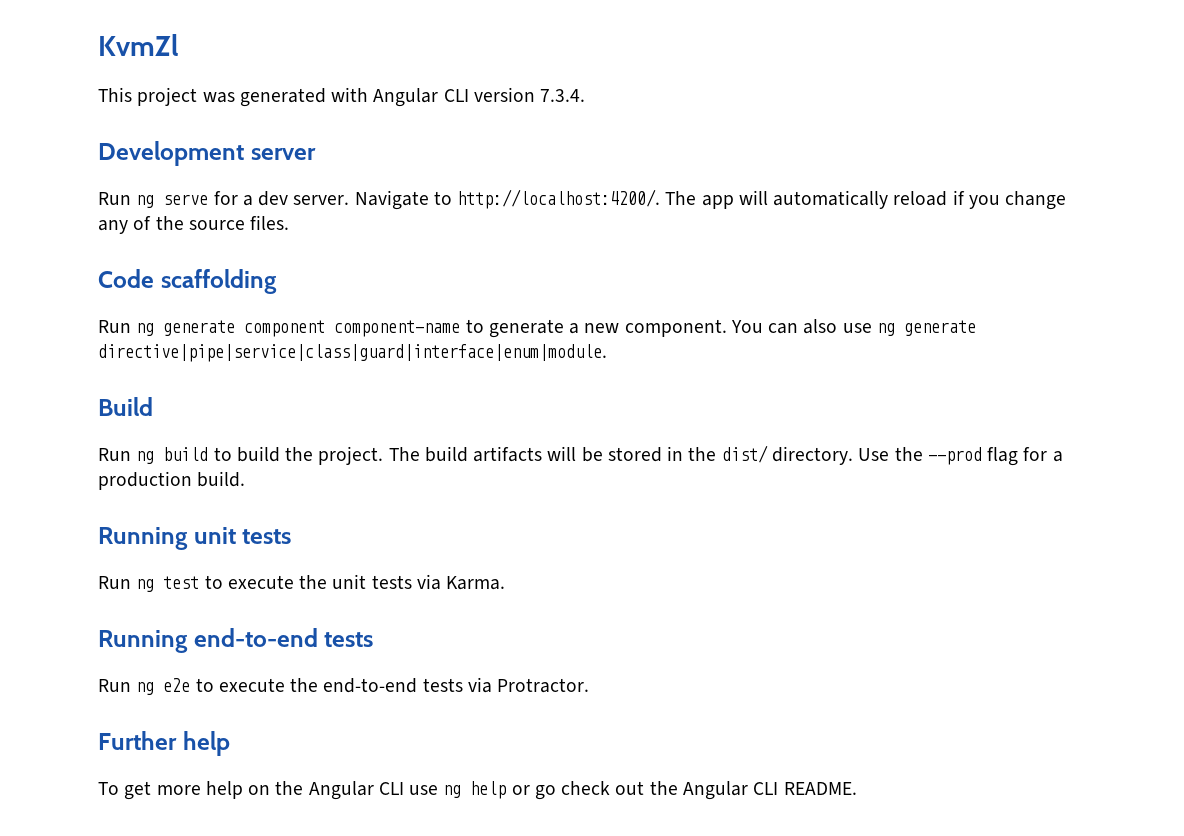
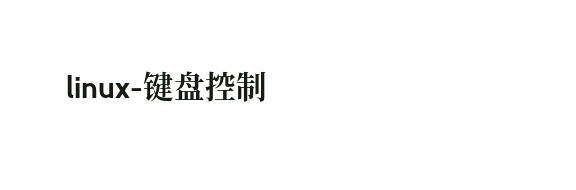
- KvmZl
- This project was generated with Angular CLI version 7.3.4.
- Development server
- Run ng serve for a dev server. Navigate to http://localhost:4200/. The app will automatically reload if you change any of the source files.
- Code scaffolding
- Run ng generate component component-name to generate a new component. You can also use ng generate directive|pipe|service|class|guard|interface|enum|module.
- Build
- Run ng build to build the project. The build artifacts will be stored in the dist/ directory. Use the --prod flag for a production build.
- Running unit tests
- Run ng test to execute the unit tests via Karma.
- Running end-to-end tests
- Run ng e2e to execute the end-to-end tests via Protractor.
- Further help
- To get more help on the Angular CLI use ng help or go check out the Angular CLI README.
+ linux-键盘控制

